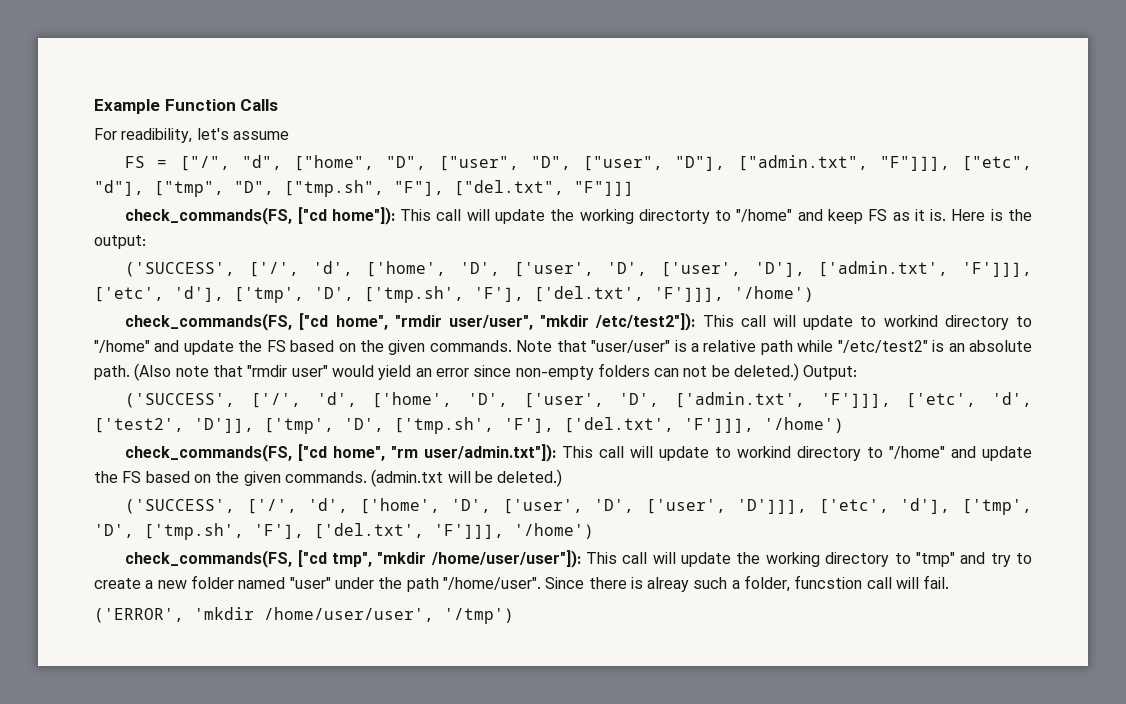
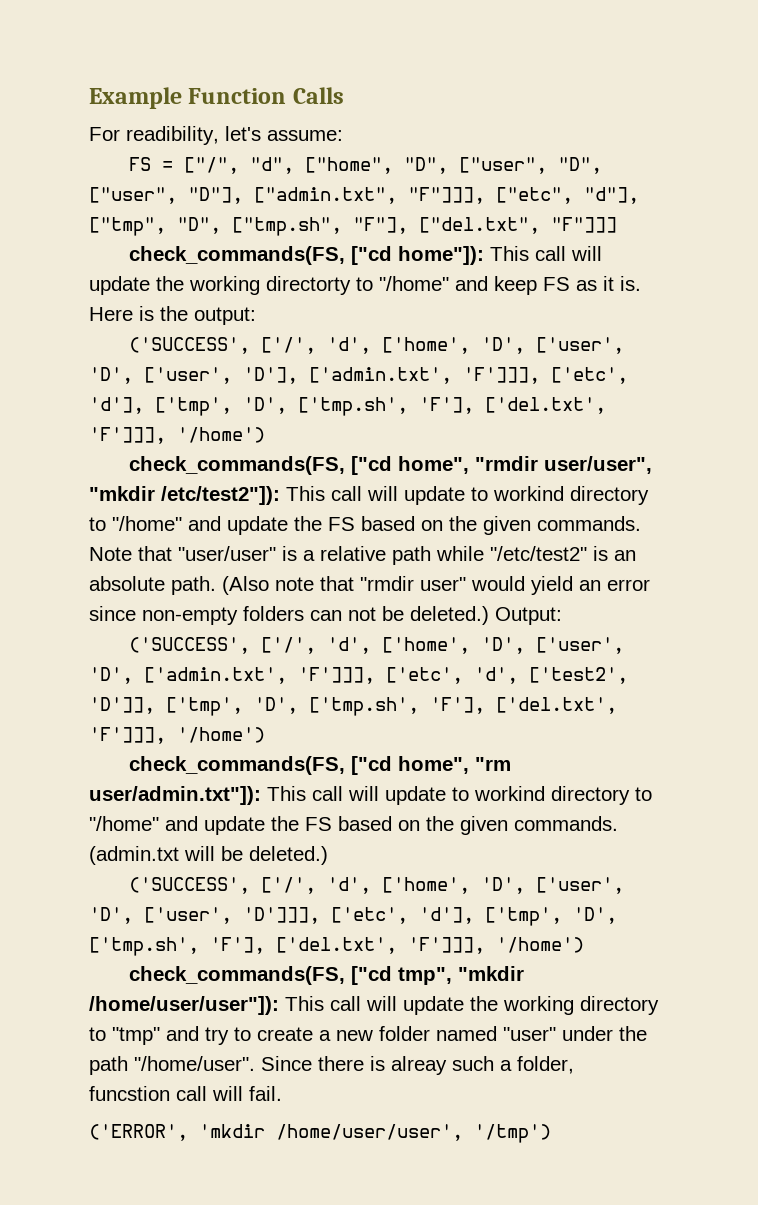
- For readibility, let's assume
+ For readibility, let's assume:

